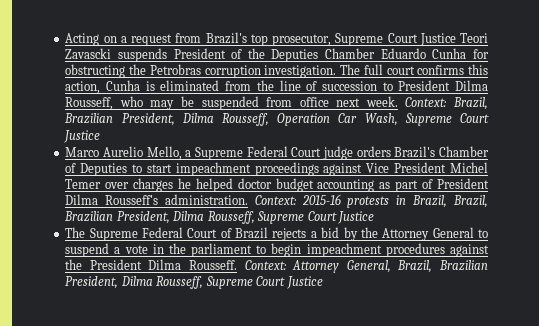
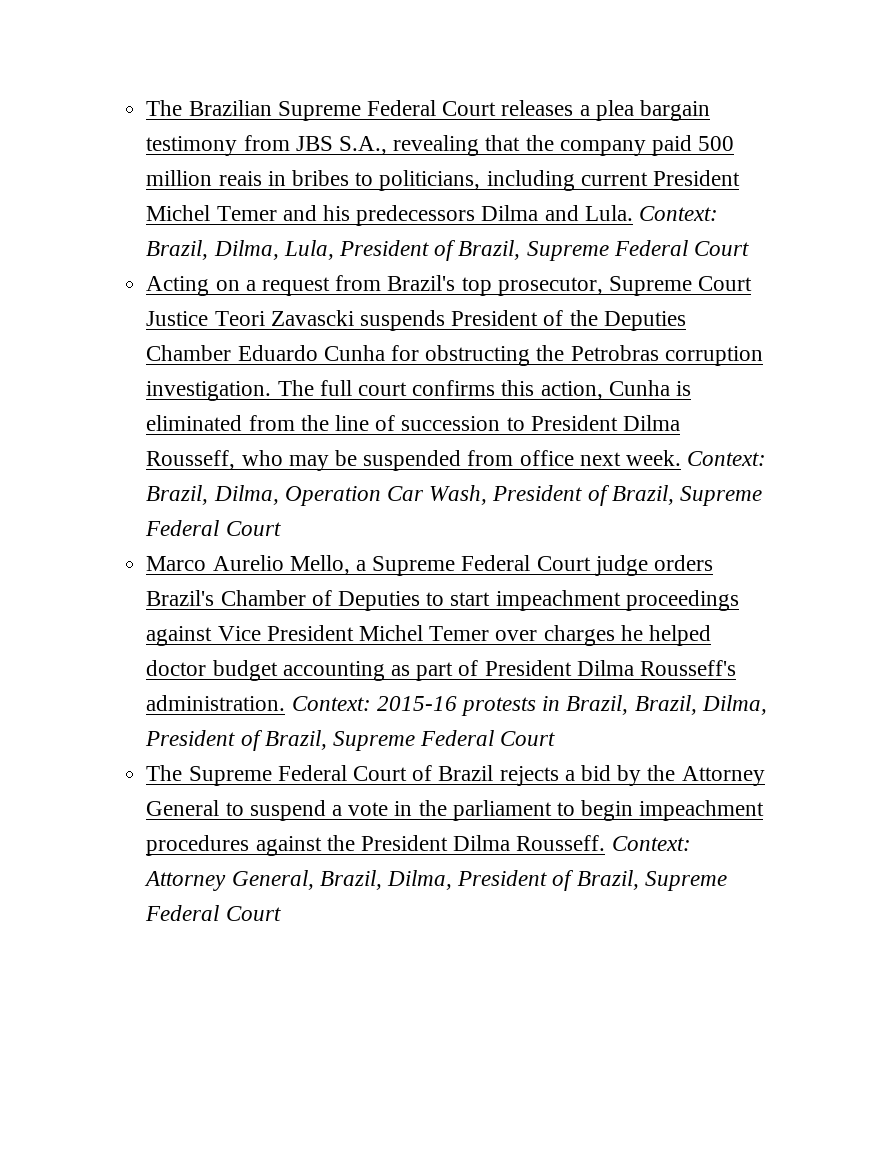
+ The Brazilian Supreme Federal Court releases a plea bargain testimony from JBS S.A., revealing that the company paid 500 million reais in bribes to politicians, including current President Michel Temer and his predecessors Dilma and Lula. Context: Brazil, Dilma, Lula, President of Brazil, Supreme Federal Court
- Context: Brazil, Brazilian President, Dilma Rousseff, Operation Car Wash, Supreme Court Justice
+ Context: Brazil, Dilma, Operation Car Wash, President of Brazil, Supreme Federal Court
- Context: 2015-16 protests in Brazil, Brazil, Brazilian President, Dilma Rousseff, Supreme Court Justice
+ Context: 2015-16 protests in Brazil, Brazil, Dilma, President of Brazil, Supreme Federal Court
- Context: Attorney General, Brazil, Brazilian President, Dilma Rousseff, Supreme Court Justice
+ Context: Attorney General, Brazil, Dilma, President of Brazil, Supreme Federal Court

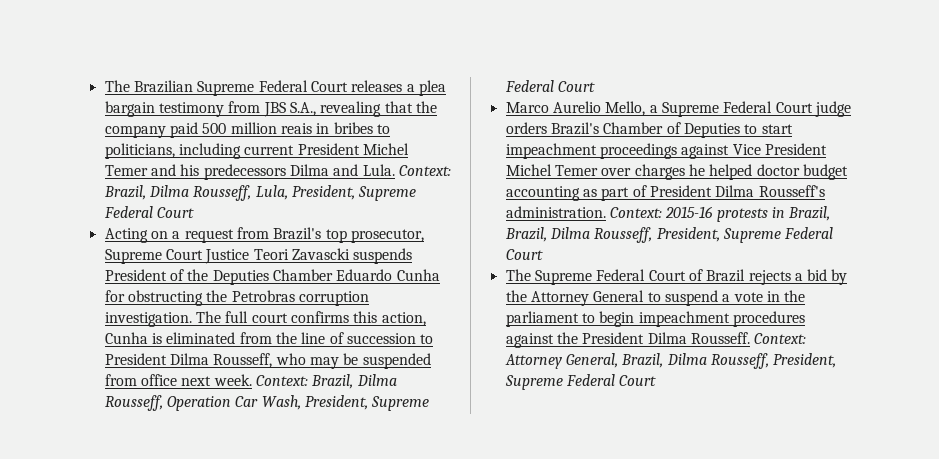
- Context: Brazil, Dilma, Lula, President of Brazil, Supreme Federal Court
+ Context: Brazil, Dilma Rousseff, Lula, President, Supreme Federal Court
- Context: Brazil, Dilma, Operation Car Wash, President of Brazil, Supreme Federal Court
+ Context: Brazil, Dilma Rousseff, Operation Car Wash, President, Supreme Federal Court
- Context: 2015-16 protests in Brazil, Brazil, Dilma, President of Brazil, Supreme Federal Court
+ Context: 2015-16 protests in Brazil, Brazil, Dilma Rousseff, President, Supreme Federal Court
- Context: Attorney General, Brazil, Dilma, President of Brazil, Supreme Federal Court
+ Context: Attorney General, Brazil, Dilma Rousseff, President, Supreme Federal Court

